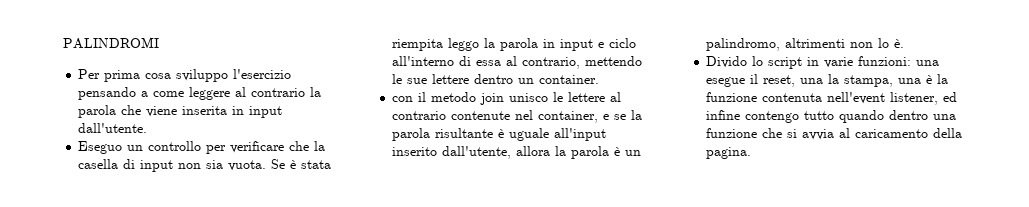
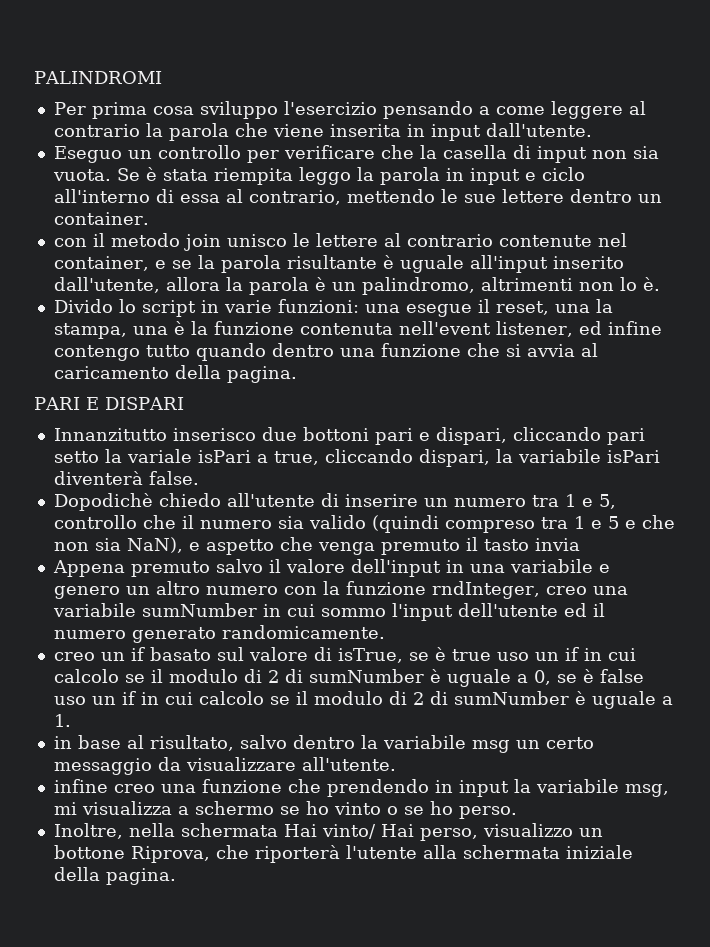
+ PARI E DISPARI
+ Innanzitutto inserisco due bottoni pari e dispari, cliccando pari setto la variale isPari a true, cliccando dispari, la variabile isPari diventerà false.
+ Dopodichè chiedo all'utente di inserire un numero tra 1 e 5, controllo che il numero sia valido (quindi compreso tra 1 e 5 e che non sia NaN), e aspetto che venga premuto il tasto invia
+ Appena premuto salvo il valore dell'input in una variabile e genero un altro numero con la funzione rndInteger, creo una variabile sumNumber in cui sommo l'input dell'utente ed il numero generato randomicamente.
+ creo un if basato sul valore di isTrue, se è true uso un if in cui calcolo se il modulo di 2 di sumNumber è uguale a 0, se è false uso un if in cui calcolo se il modulo di 2 di sumNumber è uguale a 1.
+ in base al risultato, salvo dentro la variabile msg un certo messaggio da visualizzare all'utente.
+ infine creo una funzione che prendendo in input la variabile msg, mi visualizza a schermo se ho vinto o se ho perso.
+ Inoltre, nella schermata Hai vinto/ Hai perso, visualizzo un bottone Riprova, che riporterà l'utente alla schermata iniziale della pagina.

